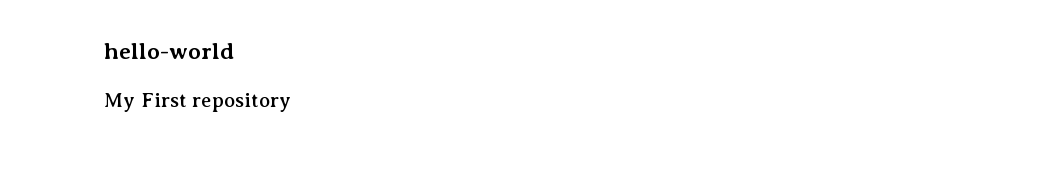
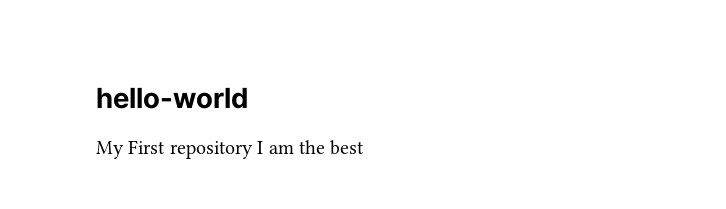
- My First repository
+ My First repository I am the best

